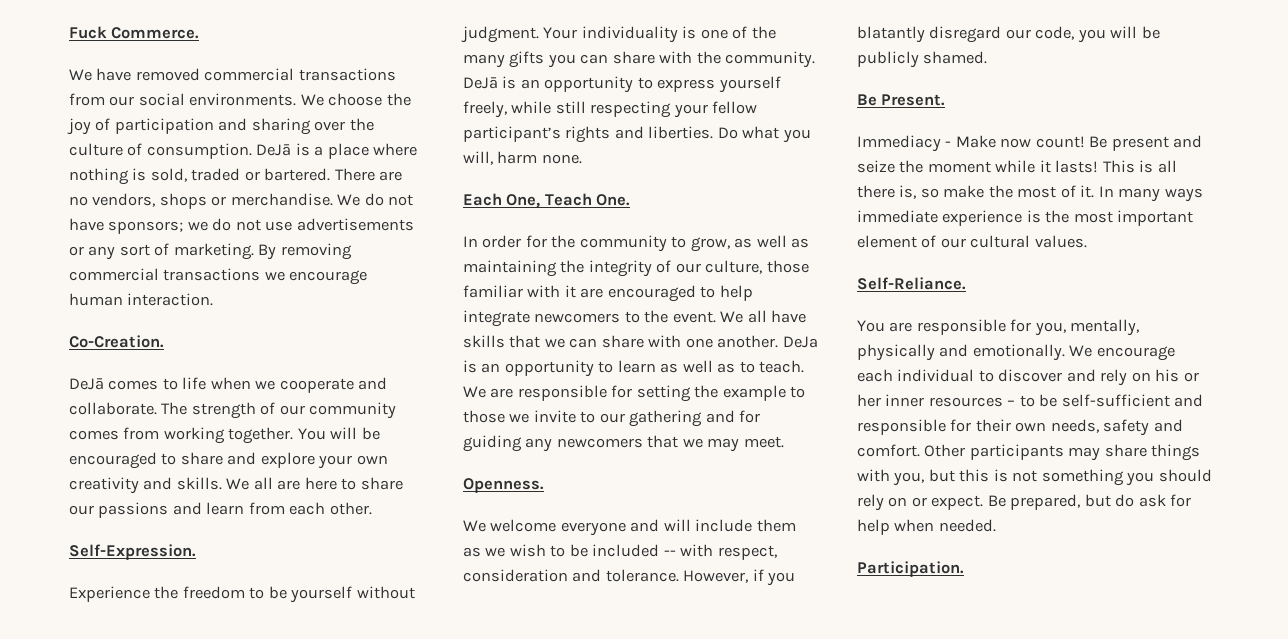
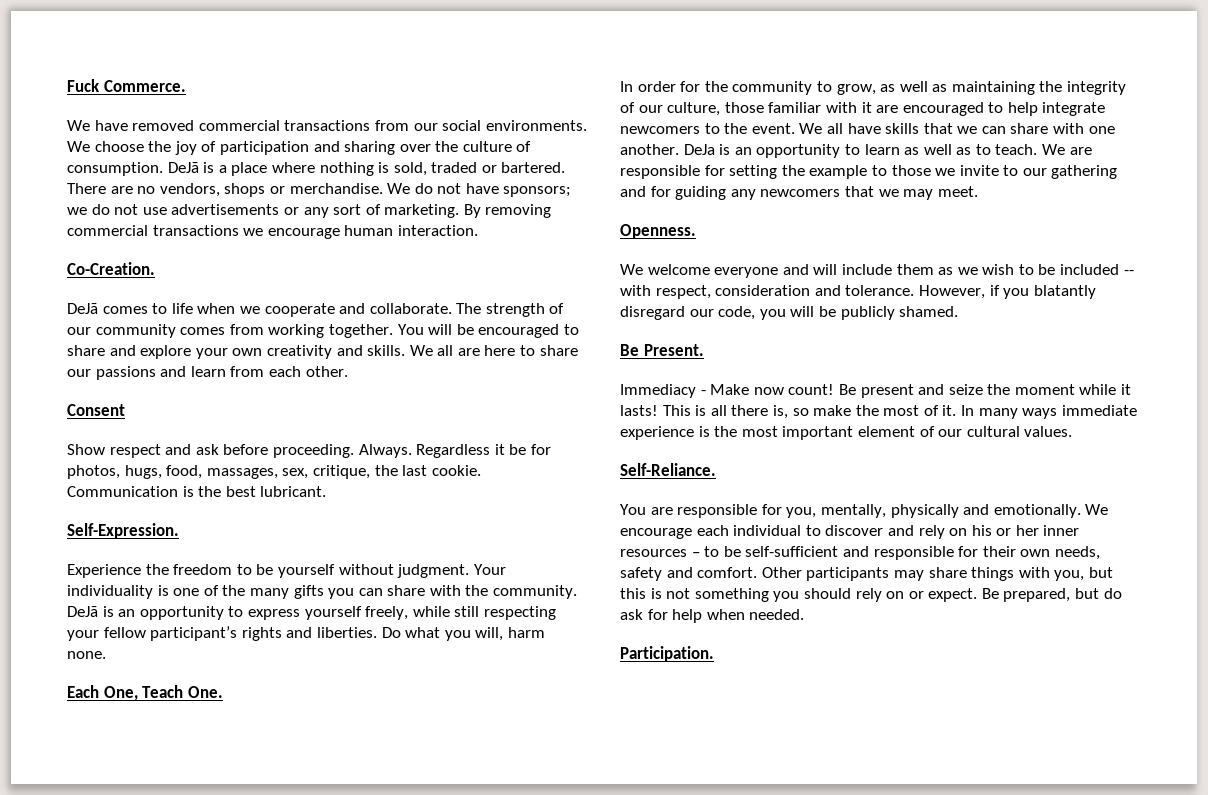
+ Consent
+ Show respect and ask before proceeding. Always. Regardless it be for photos, hugs, food, massages, sex, critique, the last cookie. Communication is the best lubricant.

